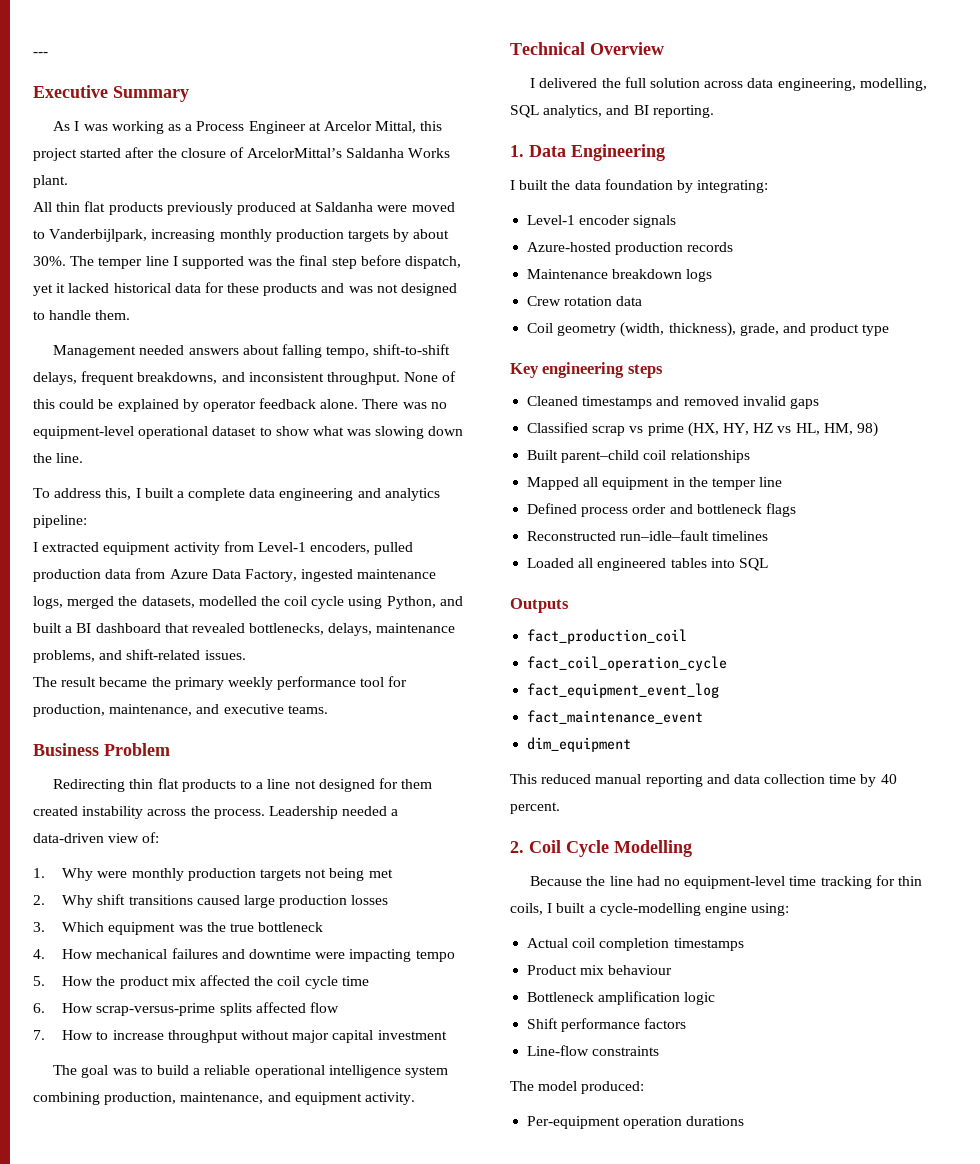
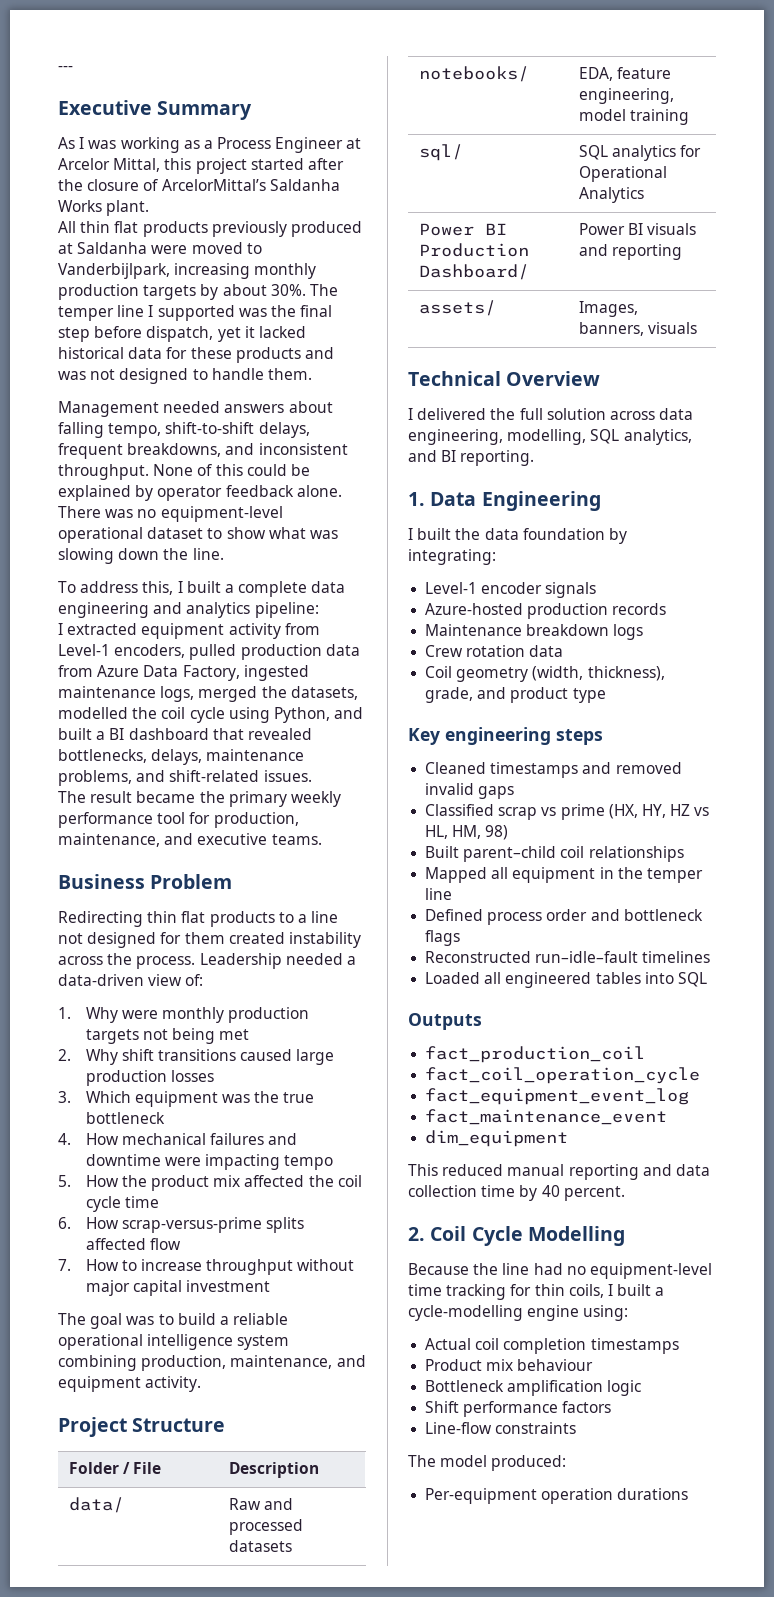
+ Project Structure
+ Folder / File | Description
+ data/ | Raw and processed datasets
+ notebooks/ | EDA, feature engineering, model training
+ sql/ | SQL analytics for Operational Analytics
+ Power BI Production Dashboard/ | Power BI visuals and reporting
+ assets/ | Images, banners, visuals

